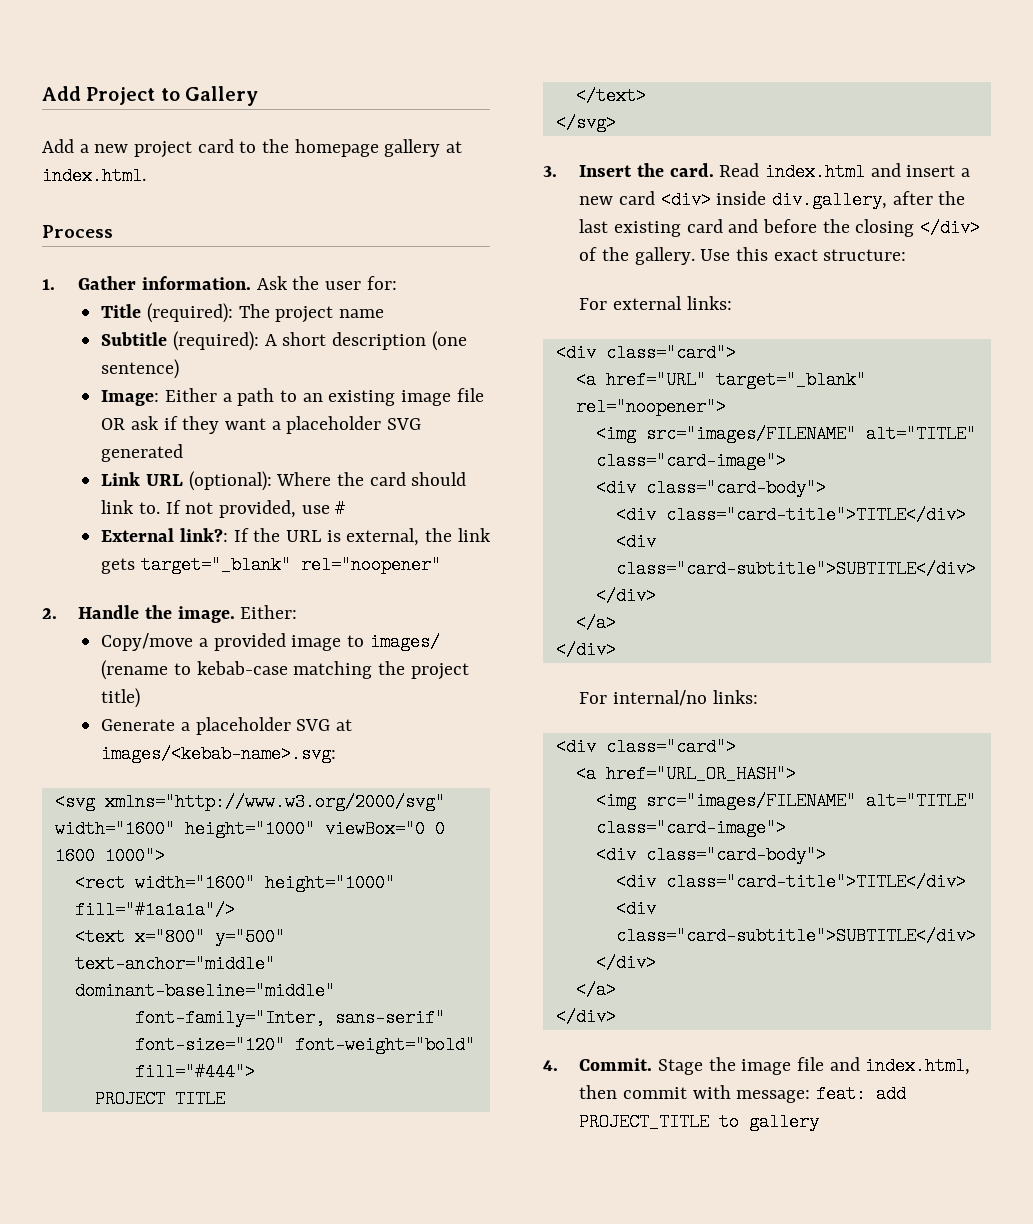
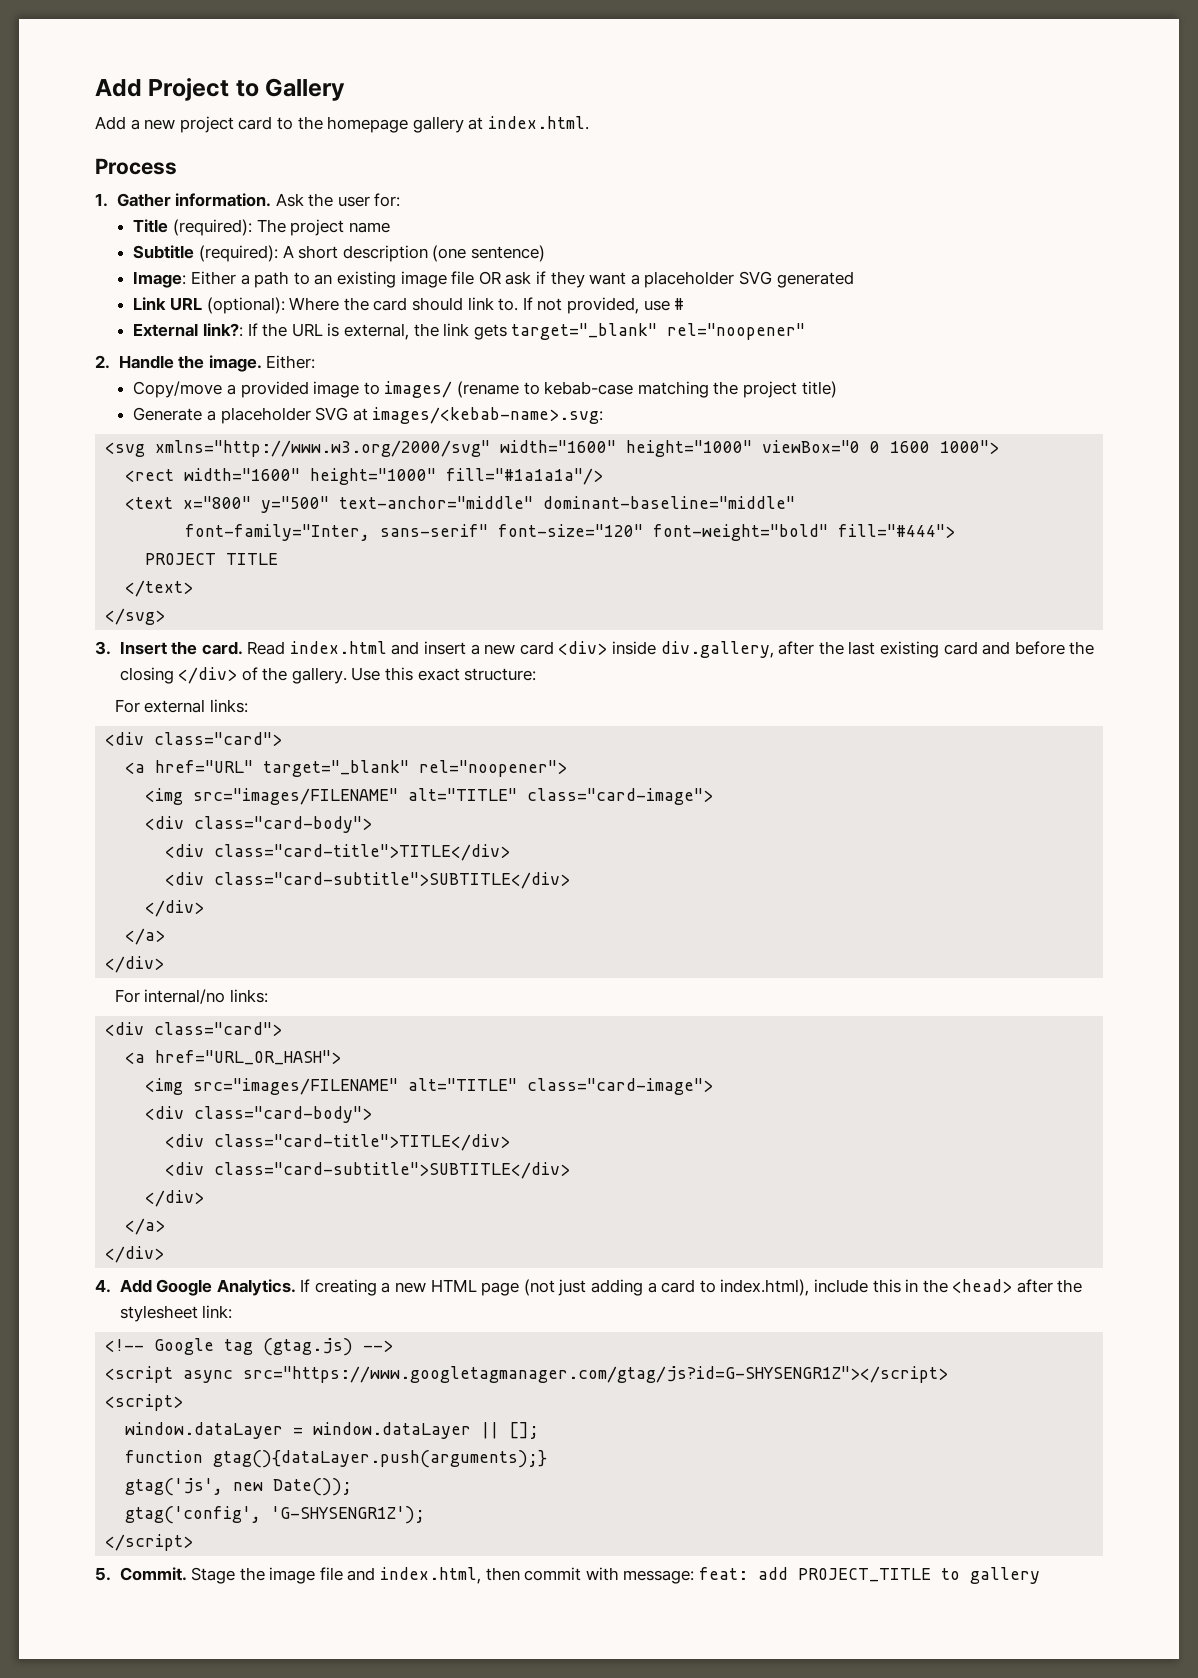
- 4. Commit.
+ 4. Add Google Analytics. If creating a new HTML page (not just adding a card to index.html), include this in the <head> after the stylesheet link:
+ <!-- Google tag (gtag.js) -->
+ <script async src="https://www.googletagmanager.com/gtag/js?id=G-SHYSENGR1Z"></script>
+ <script>
+ window.dataLayer = window.dataLayer || [];
+ function gtag(){dataLayer.push(arguments);}
+ gtag('js', new Date());
+ gtag('config', 'G-SHYSENGR1Z');
+ </script>
+ 5. Commit.

